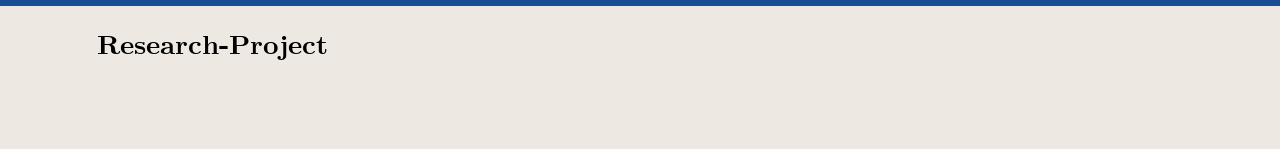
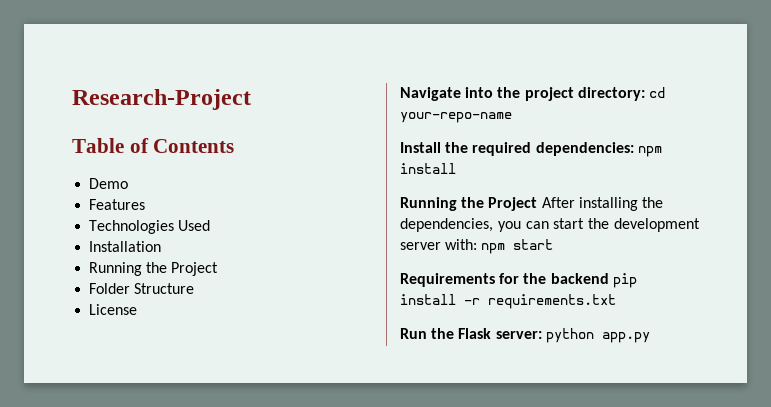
+ Table of Contents
+ Demo
+ Features
+ Technologies Used
+ Installation
+ Running the Project
+ Folder Structure
+ License
+ Navigate into the project directory: cd your-repo-name
+ Install the required dependencies: npm install
+ Running the Project After installing the dependencies, you can start the development server with: npm start
+ Requirements for the backend pip install -r requirements.txt
+ Run the Flask server: python app.py

